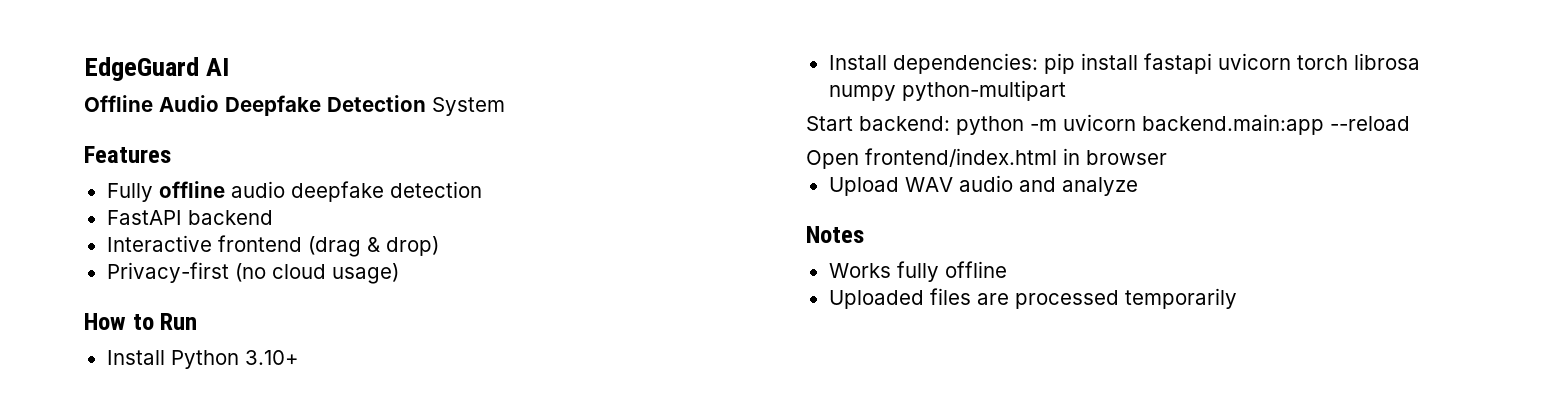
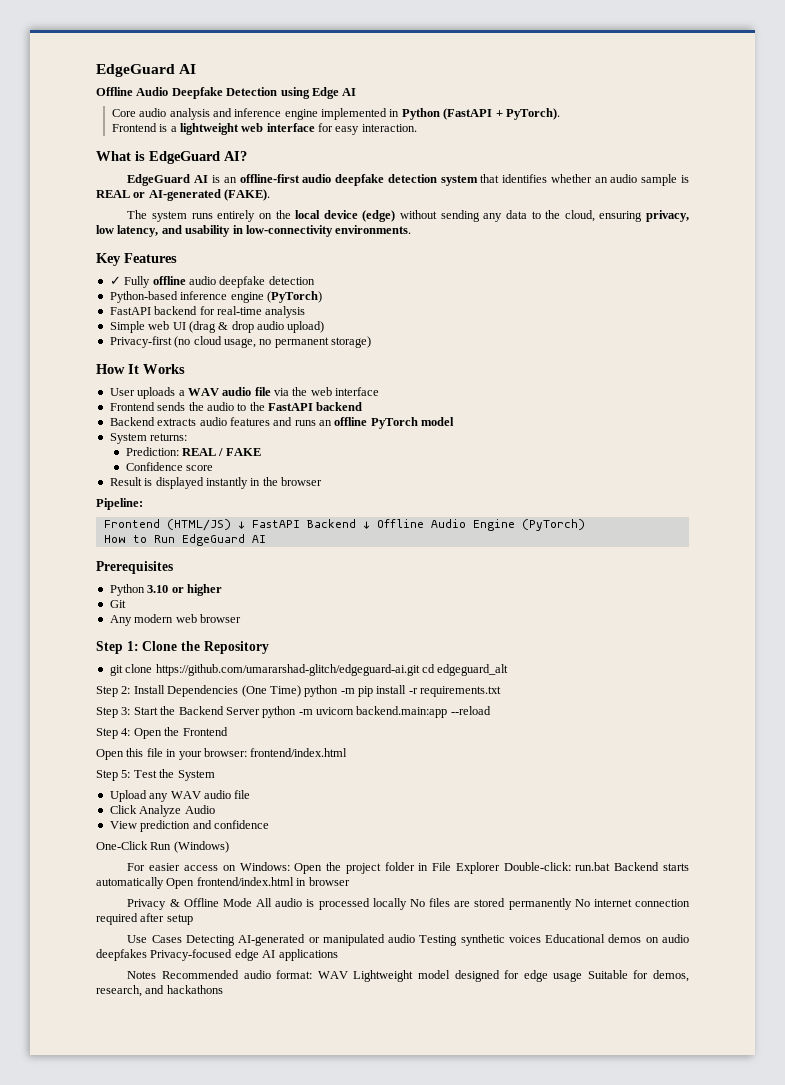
- Offline Audio Deepfake Detection System
- Features
+ Offline Audio Deepfake Detection using Edge AI
+ Core audio analysis and inference engine implemented in Python (FastAPI + PyTorch).
+ Frontend is a lightweight web interface for easy interaction.
+ What is EdgeGuard AI?
+ EdgeGuard AI is an offline-first audio deepfake detection system that identifies whether an audio sample is REAL or AI-generated (FAKE).
+ The system runs entirely on the local device (edge) without sending any data to the cloud, ensuring privacy, low latency, and usability in low-connectivity environments.
+ Key Features
- Fully offline audio deepfake detection
+ ✓ Fully offline audio deepfake detection
- FastAPI backend
- Interactive frontend (drag & drop)
- Privacy-first (no cloud usage)
- How to Run
- Install Python 3.10+
- Install dependencies: pip install fastapi uvicorn torch librosa numpy python-multipart
- Start backend: python -m uvicorn backend.main:app --reload
+ Python-based inference engine (PyTorch)
+ FastAPI backend for real-time analysis
+ Simple web UI (drag & drop audio upload)
+ Privacy-first (no cloud usage, no permanent storage)
+ How It Works
+ User uploads a WAV audio file via the web interface
+ Frontend sends the audio to the FastAPI backend
+ Backend extracts audio features and runs an offline PyTorch model
+ System returns:
+ Prediction: REAL / FAKE
+ Confidence score
+ Result is displayed instantly in the browser
+ Pipeline:
+ Frontend (HTML/JS) ↓ FastAPI Backend ↓ Offline Audio Engine (PyTorch)
+ How to Run EdgeGuard AI
+ Prerequisites
+ Python 3.10 or higher
+ Git
+ Any modern web browser
+ Step 1: Clone the Repository
+ git clone https://github.com/umararshad-glitch/edgeguard-ai.git cd edgeguard_alt
+ Step 2: Install Dependencies (One Time) python -m pip install -r requirements.txt
+ Step 3: Start the Backend Server python -m uvicorn backend.main:app --reload
- Open frontend/index.html in browser
- Upload WAV audio and analyze
- Notes
- Works fully offline
- Uploaded files are processed temporarily
+ Step 4: Open the Frontend
+ Open this file in your browser: frontend/index.html
+ Step 5: Test the System
+ Upload any WAV audio file
+ Click Analyze Audio
+ View prediction and confidence
+ One-Click Run (Windows)
+ For easier access on Windows: Open the project folder in File Explorer Double-click: run.bat Backend starts automatically Open frontend/index.html in browser
+ Privacy & Offline Mode All audio is processed locally No files are stored permanently No internet connection required after setup
+ Use Cases Detecting AI-generated or manipulated audio Testing synthetic voices Educational demos on audio deepfakes Privacy-focused edge AI applications
+ Notes Recommended audio format: WAV Lightweight model designed for edge usage Suitable for demos, research, and hackathons

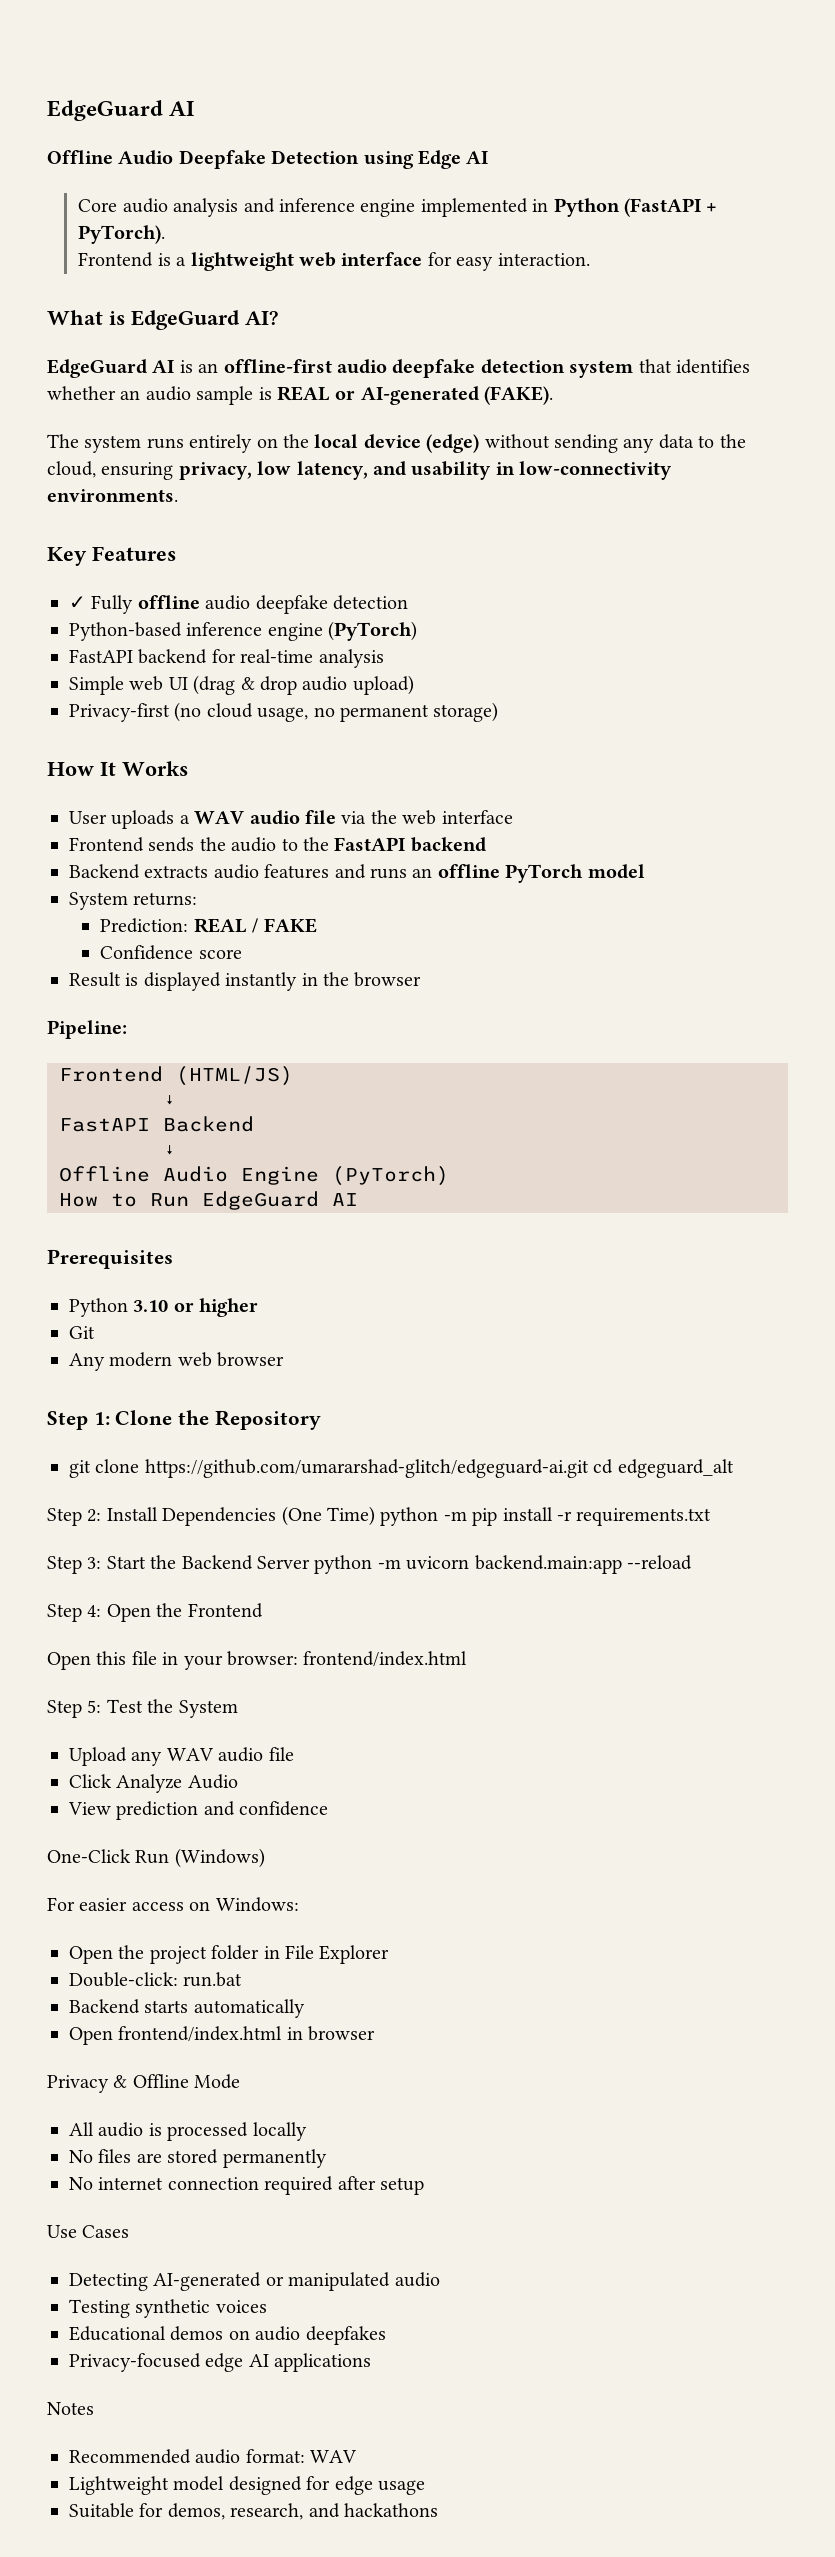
- Frontend (HTML/JS) ↓ FastAPI Backend ↓ Offline Audio Engine (PyTorch)
+ Frontend (HTML/JS)
+ ↓
+ FastAPI Backend
+ ↓
+ Offline Audio Engine (PyTorch)
- For easier access on Windows: Open the project folder in File Explorer Double-click: run.bat Backend starts automatically Open frontend/index.html in browser
+ For easier access on Windows:
+ Open the project folder in File Explorer
+ Double-click: run.bat
+ Backend starts automatically
+ Open frontend/index.html in browser
- Privacy & Offline Mode All audio is processed locally No files are stored permanently No internet connection required after setup
+ Privacy & Offline Mode
+ All audio is processed locally
+ No files are stored permanently
+ No internet connection required after setup
- Use Cases Detecting AI-generated or manipulated audio Testing synthetic voices Educational demos on audio deepfakes Privacy-focused edge AI applications
+ Use Cases
+ Detecting AI-generated or manipulated audio
+ Testing synthetic voices
+ Educational demos on audio deepfakes
+ Privacy-focused edge AI applications
- Notes Recommended audio format: WAV Lightweight model designed for edge usage Suitable for demos, research, and hackathons
+ Notes
+ Recommended audio format: WAV
+ Lightweight model designed for edge usage
+ Suitable for demos, research, and hackathons

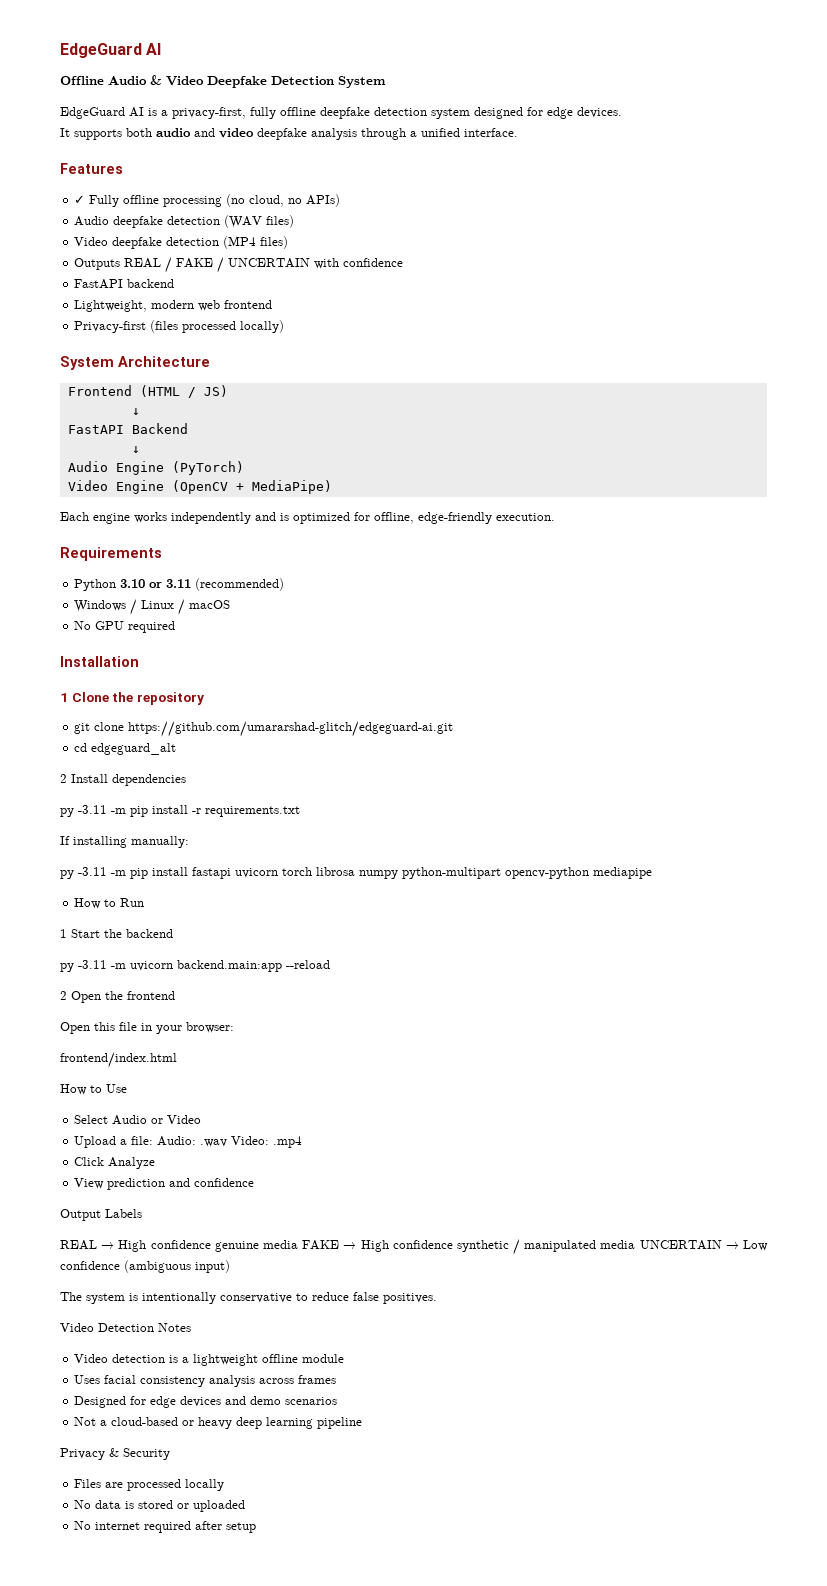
- Offline Audio Deepfake Detection using Edge AI
- Core audio analysis and inference engine implemented in Python (FastAPI + PyTorch).
- Frontend is a lightweight web interface for easy interaction.
- What is EdgeGuard AI?
- EdgeGuard AI is an offline-first audio deepfake detection system that identifies whether an audio sample is REAL or AI-generated (FAKE).
- The system runs entirely on the local device (edge) without sending any data to the cloud, ensuring privacy, low latency, and usability in low-connectivity environments.
- Key Features
- ✓ Fully offline audio deepfake detection
- Python-based inference engine (PyTorch)
- FastAPI backend for real-time analysis
- Simple web UI (drag & drop audio upload)
- Privacy-first (no cloud usage, no permanent storage)
- How It Works
- User uploads a WAV audio file via the web interface
- Frontend sends the audio to the FastAPI backend
- Backend extracts audio features and runs an offline PyTorch model
- System returns:
- Prediction: REAL / FAKE
- Confidence score
- Result is displayed instantly in the browser
- Pipeline:
- Frontend (HTML/JS)
+ Offline Audio & Video Deepfake Detection System
+ EdgeGuard AI is a privacy-first, fully offline deepfake detection system designed for edge devices.
+ It supports both audio and video deepfake analysis through a unified interface.
+ Features
+ ✓ Fully offline processing (no cloud, no APIs)
+ Audio deepfake detection (WAV files)
+ Video deepfake detection (MP4 files)
+ Outputs REAL / FAKE / UNCERTAIN with confidence
+ FastAPI backend
+ Lightweight, modern web frontend
+ Privacy-first (files processed locally)
+ System Architecture
+ Frontend (HTML / JS)
- Offline Audio Engine (PyTorch)
+ Audio Engine (PyTorch)
- How to Run EdgeGuard AI
- Prerequisites
- Python 3.10 or higher
- Git
- Any modern web browser
- Step 1: Clone the Repository
+ Video Engine (OpenCV + MediaPipe)
+ Each engine works independently and is optimized for offline, edge-friendly execution.
+ Requirements
+ Python 3.10 or 3.11 (recommended)
+ Windows / Linux / macOS
+ No GPU required
+ Installation
+ 1 Clone the repository
- git clone https://github.com/umararshad-glitch/edgeguard-ai.git cd edgeguard_alt
+ git clone https://github.com/umararshad-glitch/edgeguard-ai.git
+ cd edgeguard_alt
- Step 2: Install Dependencies (One Time) python -m pip install -r requirements.txt
+ 2 Install dependencies
+ py -3.11 -m pip install -r requirements.txt
- Step 3: Start the Backend Server python -m uvicorn backend.main:app --reload
+ If installing manually:
+ py -3.11 -m pip install fastapi uvicorn torch librosa numpy python-multipart opencv-python mediapipe
+ How to Run
+ 1 Start the backend
+ py -3.11 -m uvicorn backend.main:app --reload
- Step 4: Open the Frontend
+ 2 Open the frontend
- Open this file in your browser: frontend/index.html
+ Open this file in your browser:
+ frontend/index.html
- Step 5: Test the System
- Upload any WAV audio file
+ How to Use
+ Select Audio or Video
+ Upload a file: Audio: .wav Video: .mp4
- Click Analyze Audio
+ Click Analyze
- One-Click Run (Windows)
- For easier access on Windows:
- Open the project folder in File Explorer
- Double-click: run.bat
- Backend starts automatically
- Open frontend/index.html in browser
- Privacy & Offline Mode
- All audio is processed locally
- No files are stored permanently
+ Output Labels
+ REAL → High confidence genuine media FAKE → High confidence synthetic / manipulated media UNCERTAIN → Low confidence (ambiguous input)
+ The system is intentionally conservative to reduce false positives.
+ Video Detection Notes
+ Video detection is a lightweight offline module
+ Uses facial consistency analysis across frames
+ Designed for edge devices and demo scenarios
+ Not a cloud-based or heavy deep learning pipeline
+ Privacy & Security
+ Files are processed locally
+ No data is stored or uploaded
- No internet connection required after setup
+ No internet required after setup
- Use Cases
- Detecting AI-generated or manipulated audio
- Testing synthetic voices
- Educational demos on audio deepfakes
- Privacy-focused edge AI applications
- Notes
- Recommended audio format: WAV
- Lightweight model designed for edge usage
- Suitable for demos, research, and hackathons

